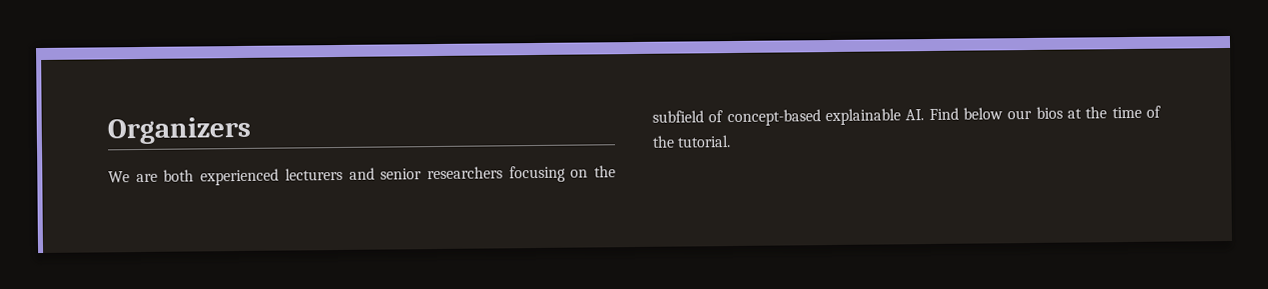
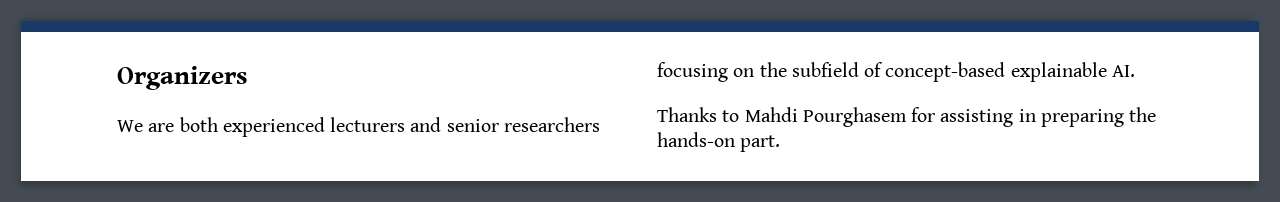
- We are both experienced lecturers and senior researchers focusing on the subfield of concept-based explainable AI. Find below our bios at the time of the tutorial.
+ We are both experienced lecturers and senior researchers focusing on the subfield of concept-based explainable AI.
+ Thanks to Mahdi Pourghasem for assisting in preparing the hands-on part.

